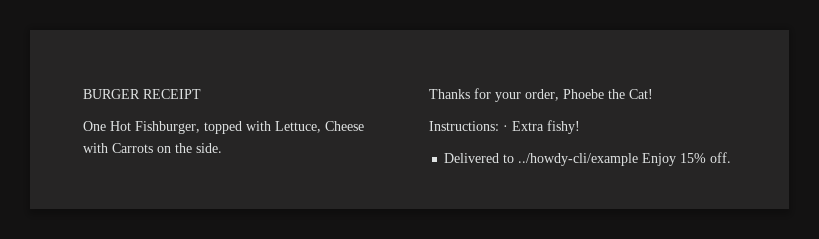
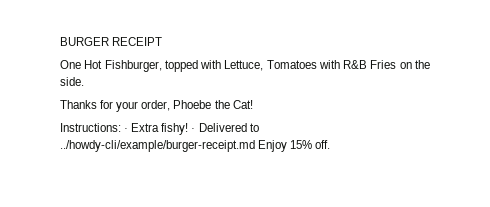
- One Hot Fishburger, topped with Lettuce, Cheese with Carrots on the side.
+ One Hot Fishburger, topped with Lettuce, Tomatoes with R&B Fries on the side.
- Instructions: · Extra fishy!
- Delivered to ../howdy-cli/example Enjoy 15% off.
+ Instructions: · Extra fishy! · Delivered to ../howdy-cli/example/burger-receipt.md Enjoy 15% off.

